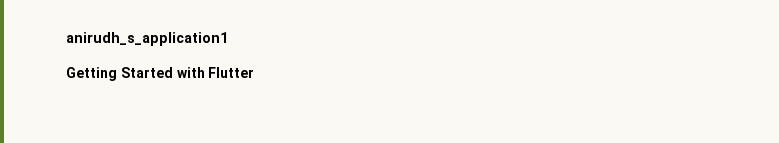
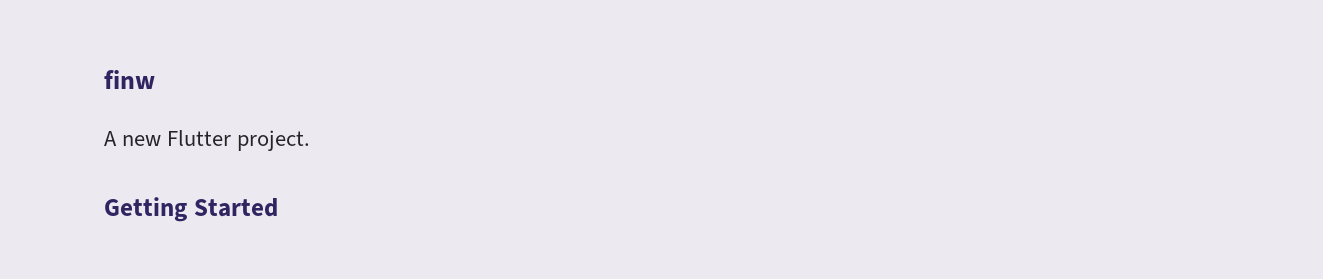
- anirudh_s_application1
+ finw
+ A new Flutter project.
- Getting Started with Flutter
+ Getting Started

